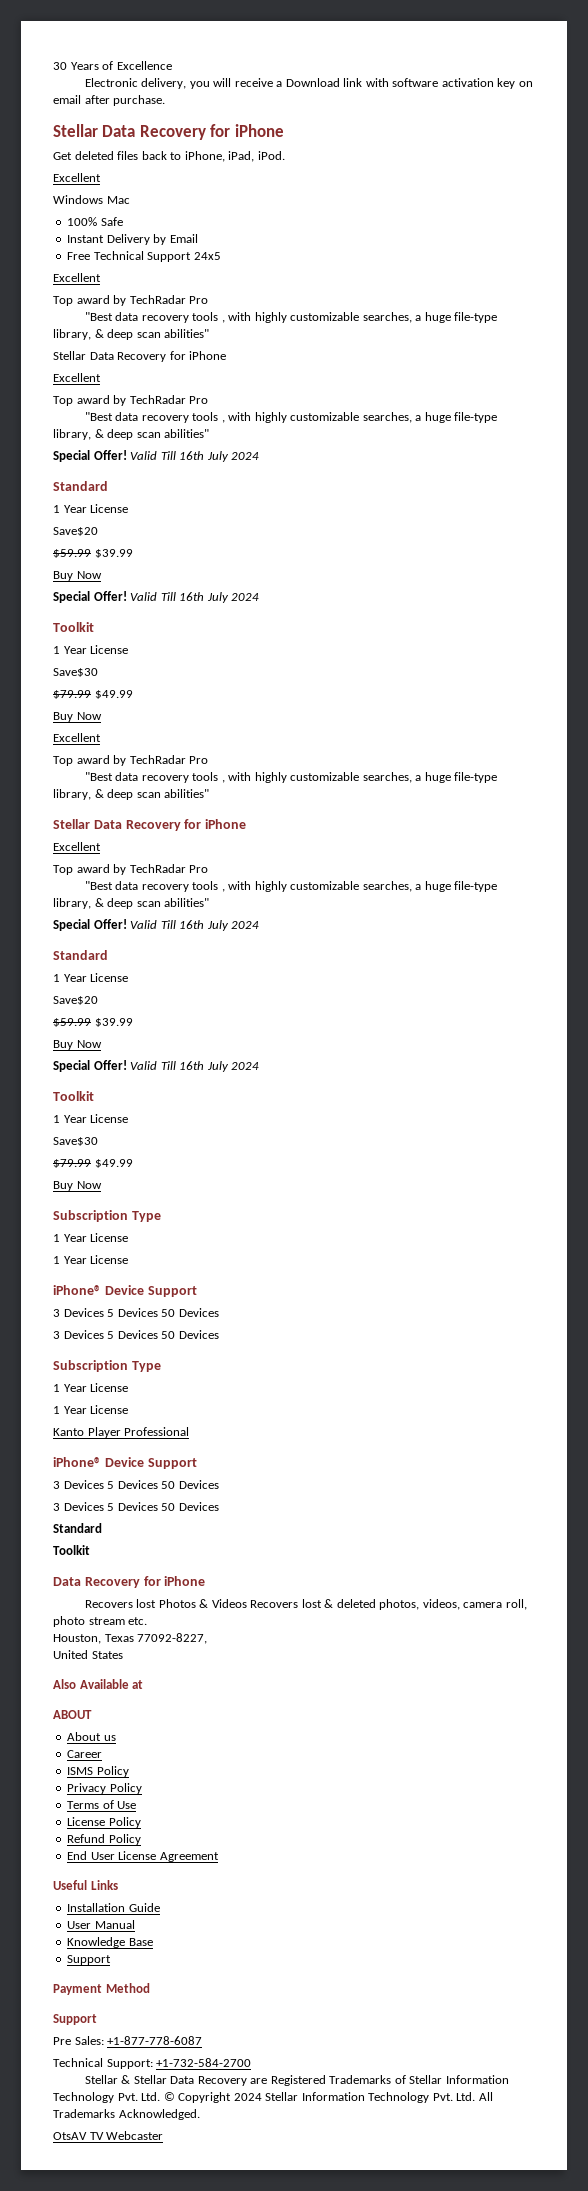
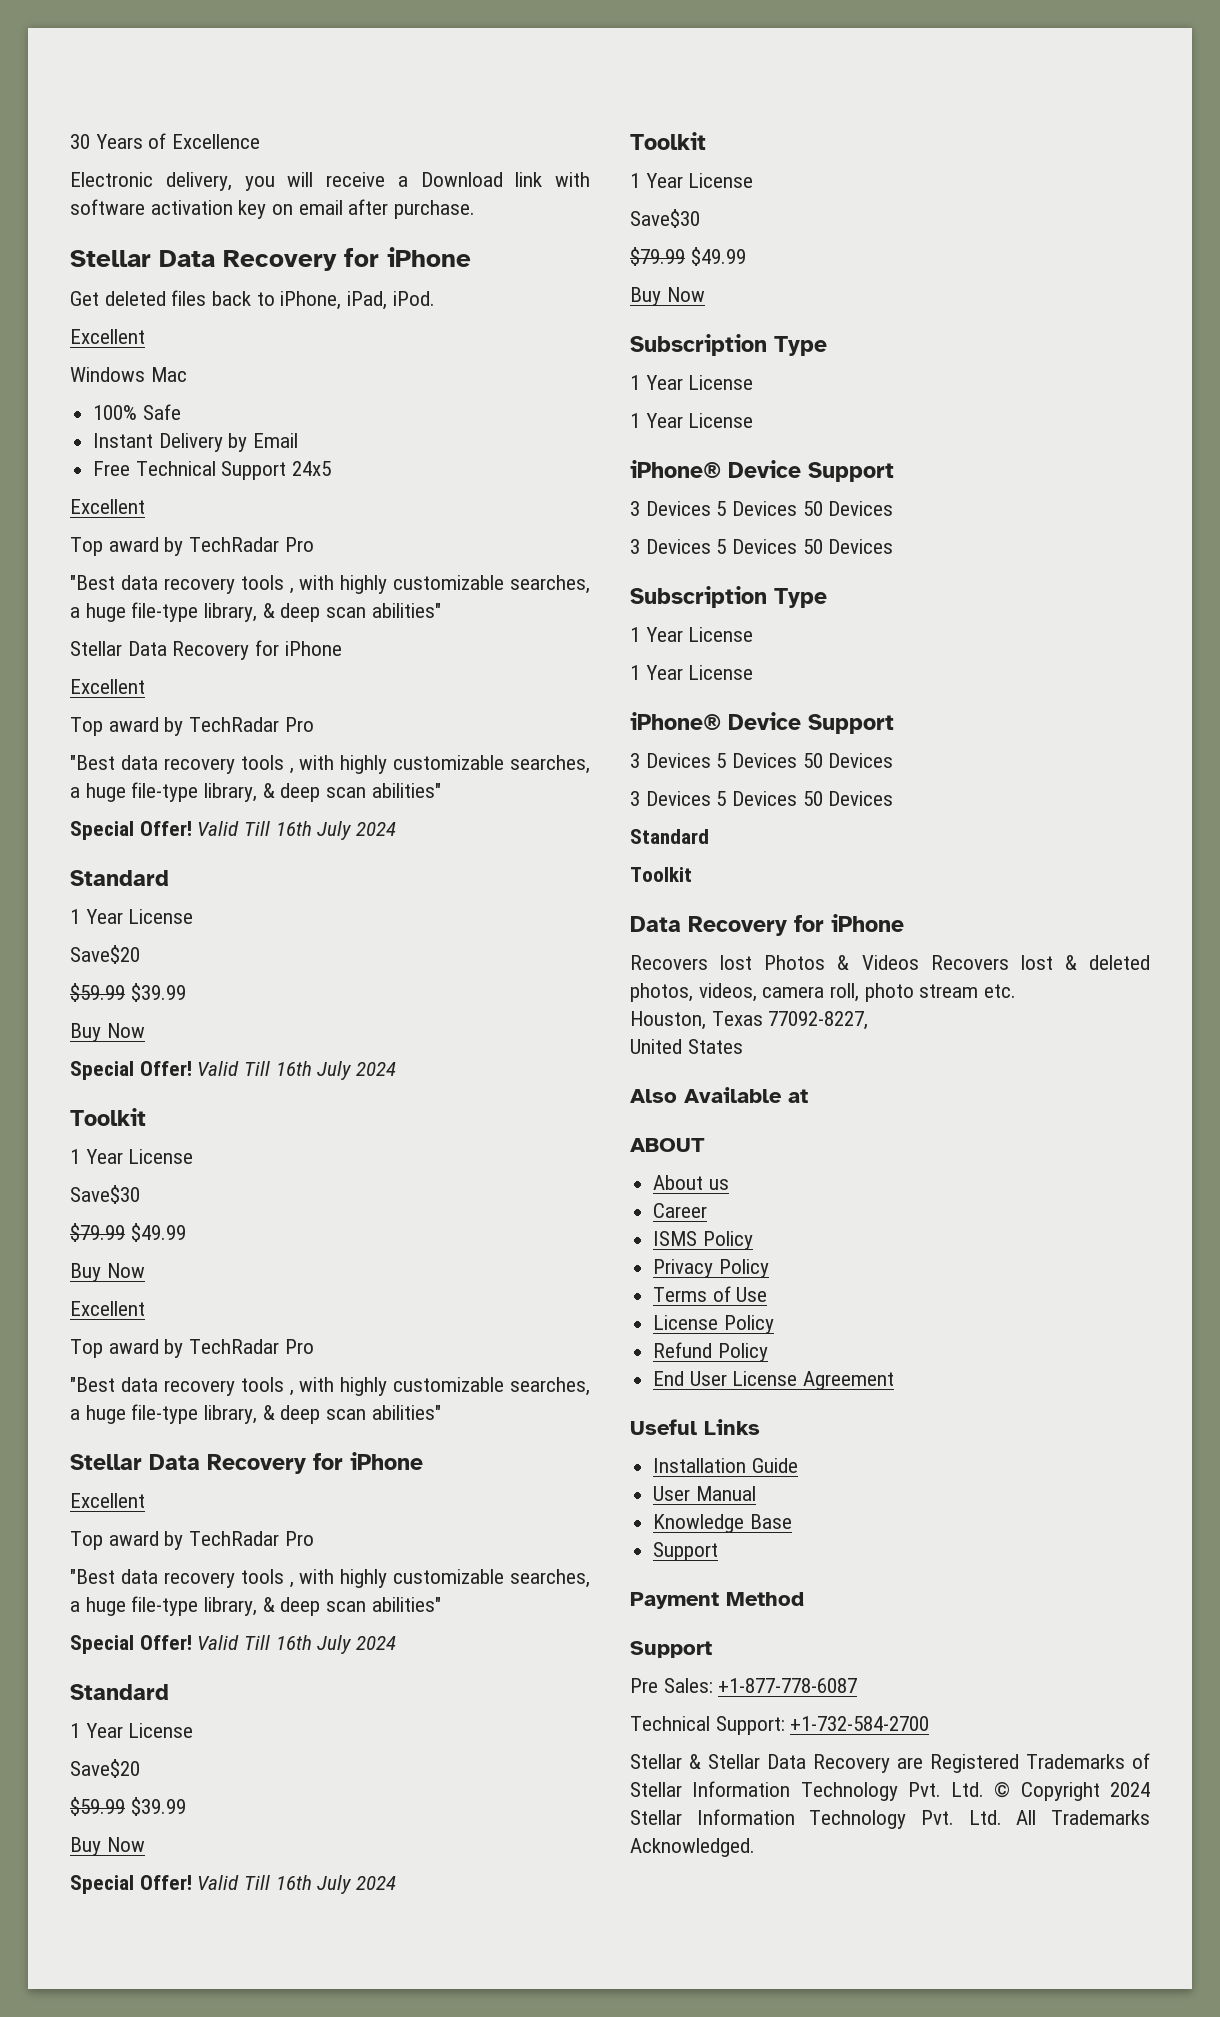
- Kanto Player Professional
- OtsAV TV Webcaster

